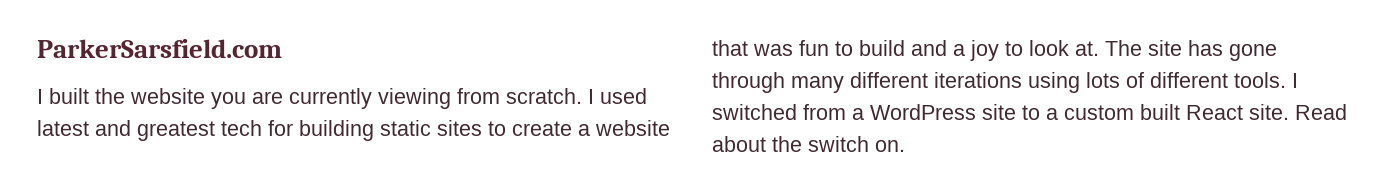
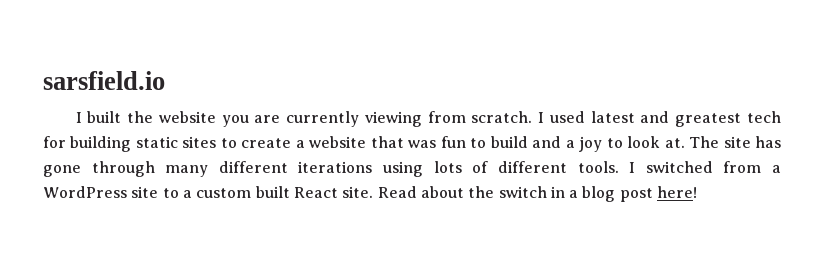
- ParkerSarsfield.com
+ sarsfield.io
- Read about the switch on.
+ Read about the switch in a blog post here!

